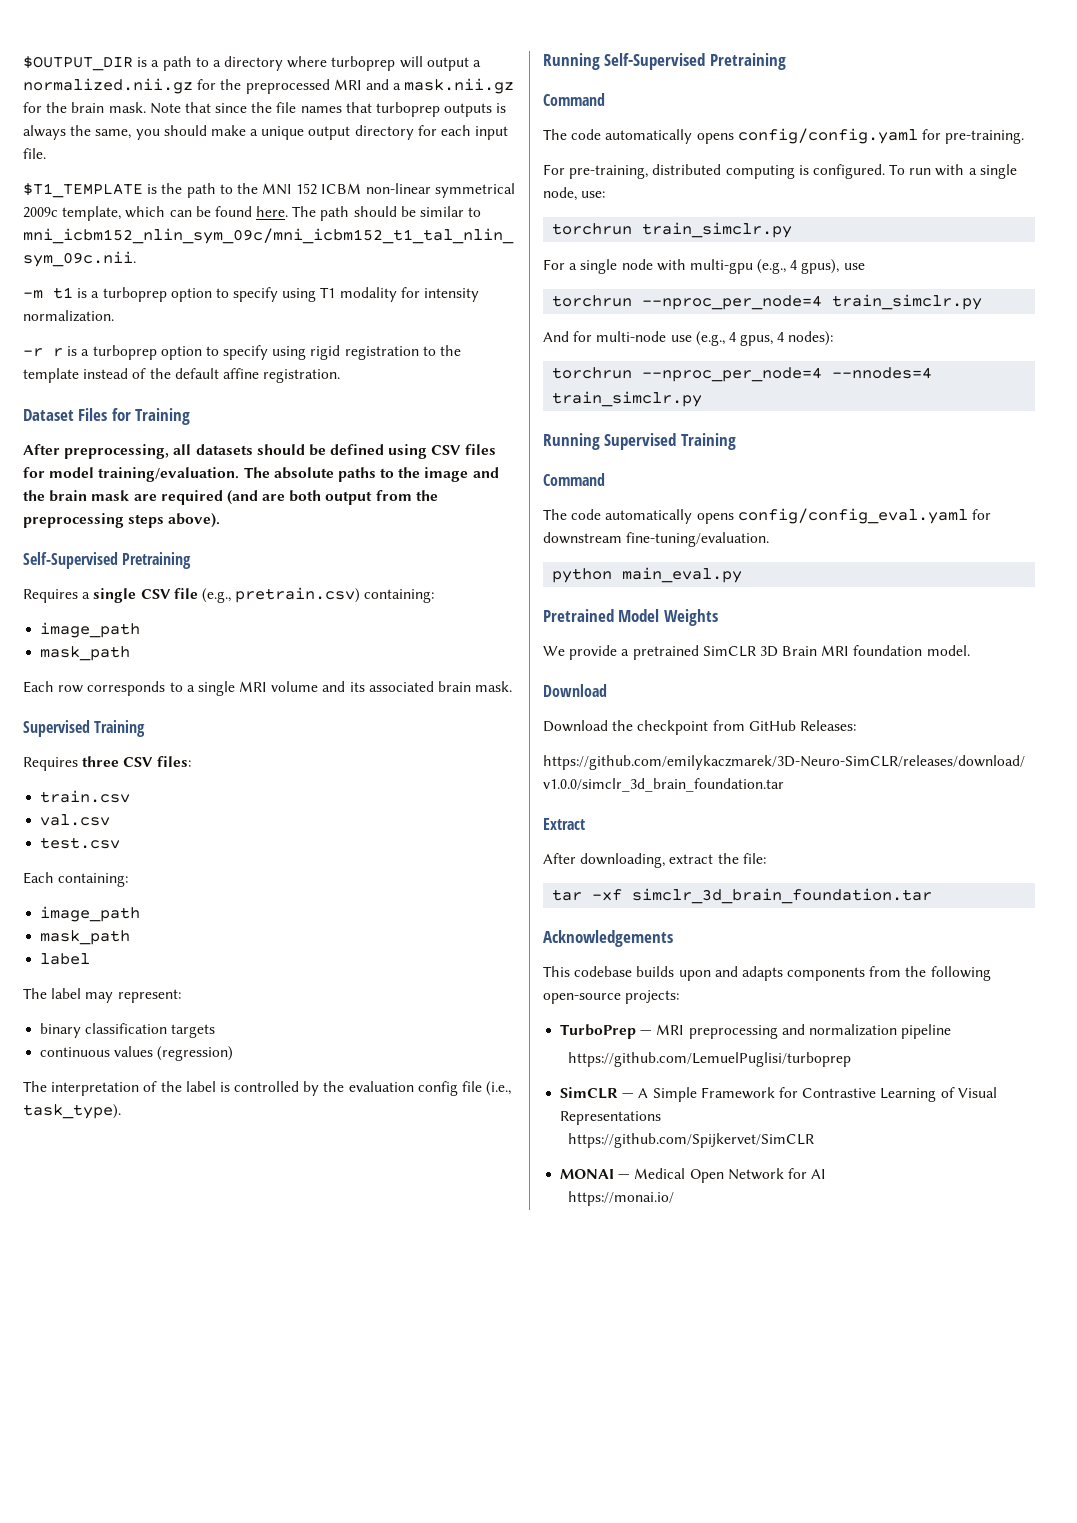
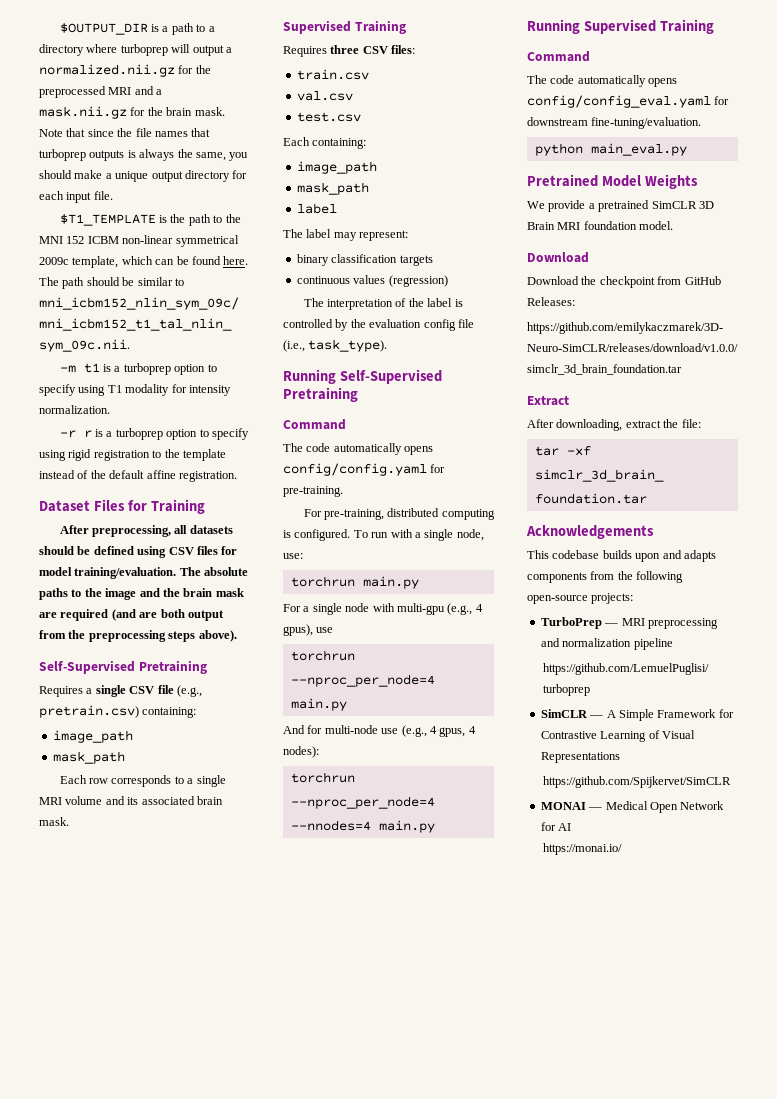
- torchrun train_simclr.py
+ torchrun main.py
- torchrun --nproc_per_node=4 train_simclr.py
+ torchrun --nproc_per_node=4 main.py
- torchrun --nproc_per_node=4 --nnodes=4 train_simclr.py
+ torchrun --nproc_per_node=4 --nnodes=4 main.py

